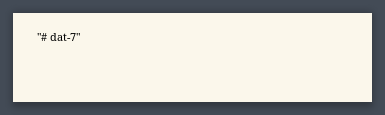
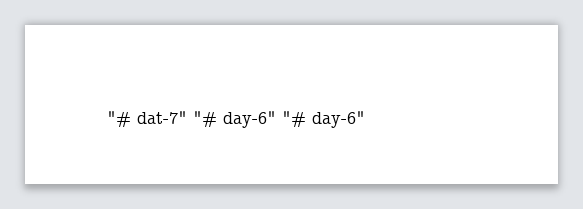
- "# dat-7"
+ "# dat-7" "# day-6" "# day-6"

